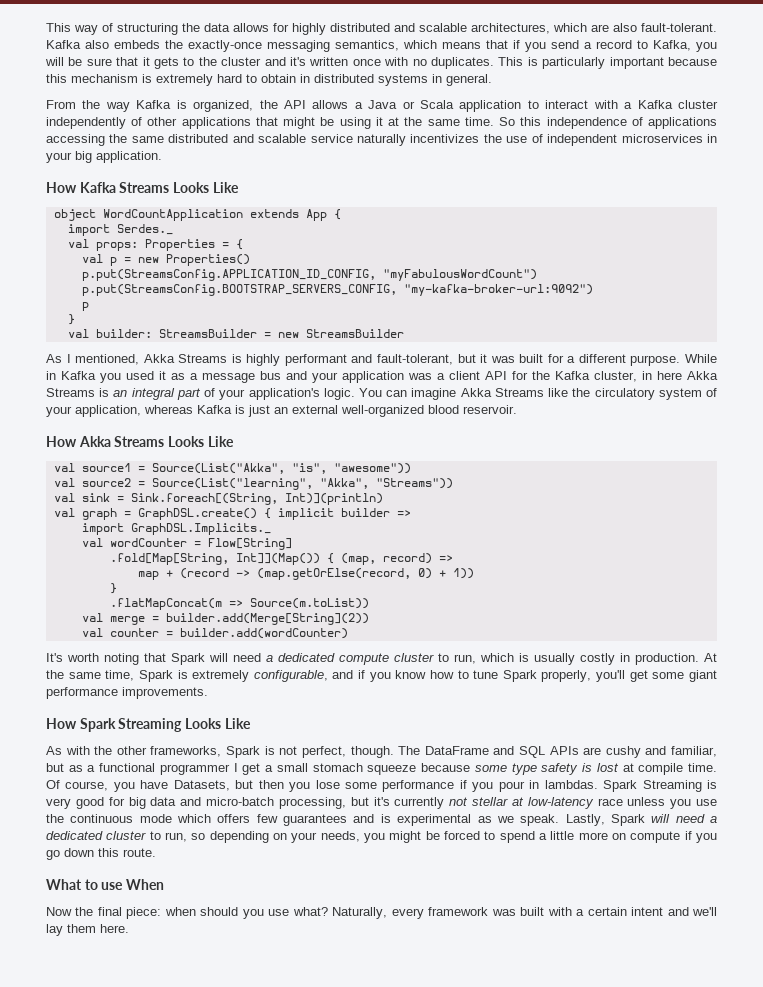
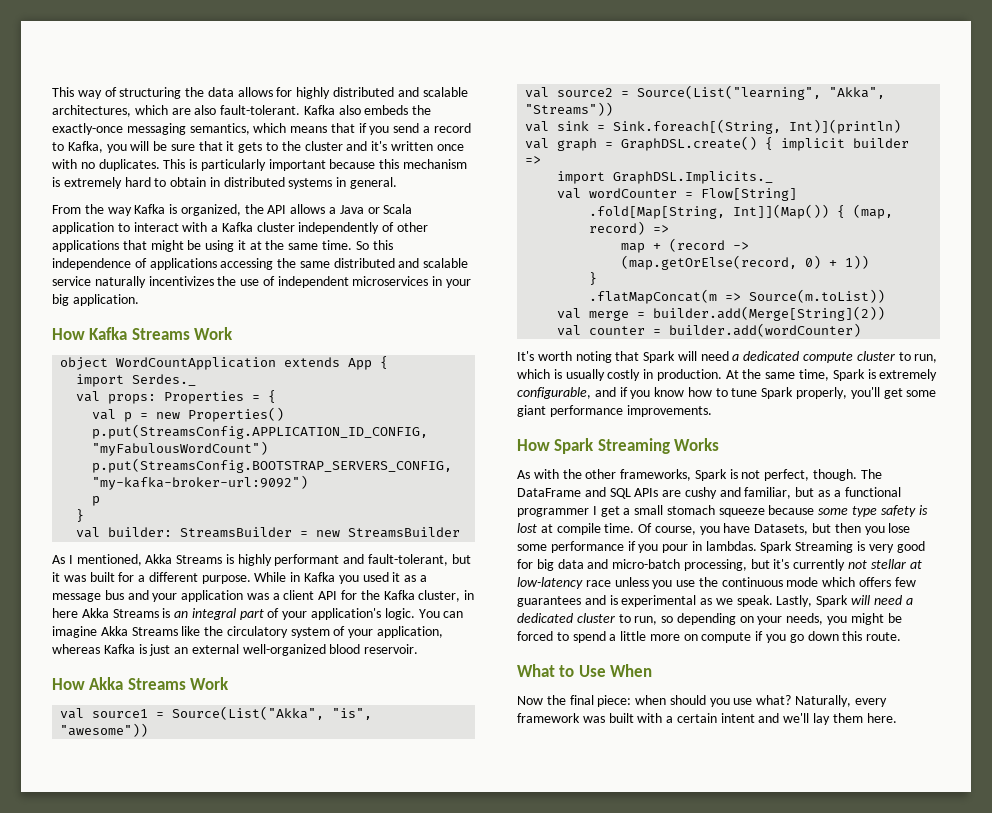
- How Kafka Streams Looks Like
+ How Kafka Streams Work
- How Akka Streams Looks Like
+ How Akka Streams Work
- How Spark Streaming Looks Like
+ How Spark Streaming Works
- What to use When
+ What to Use When

